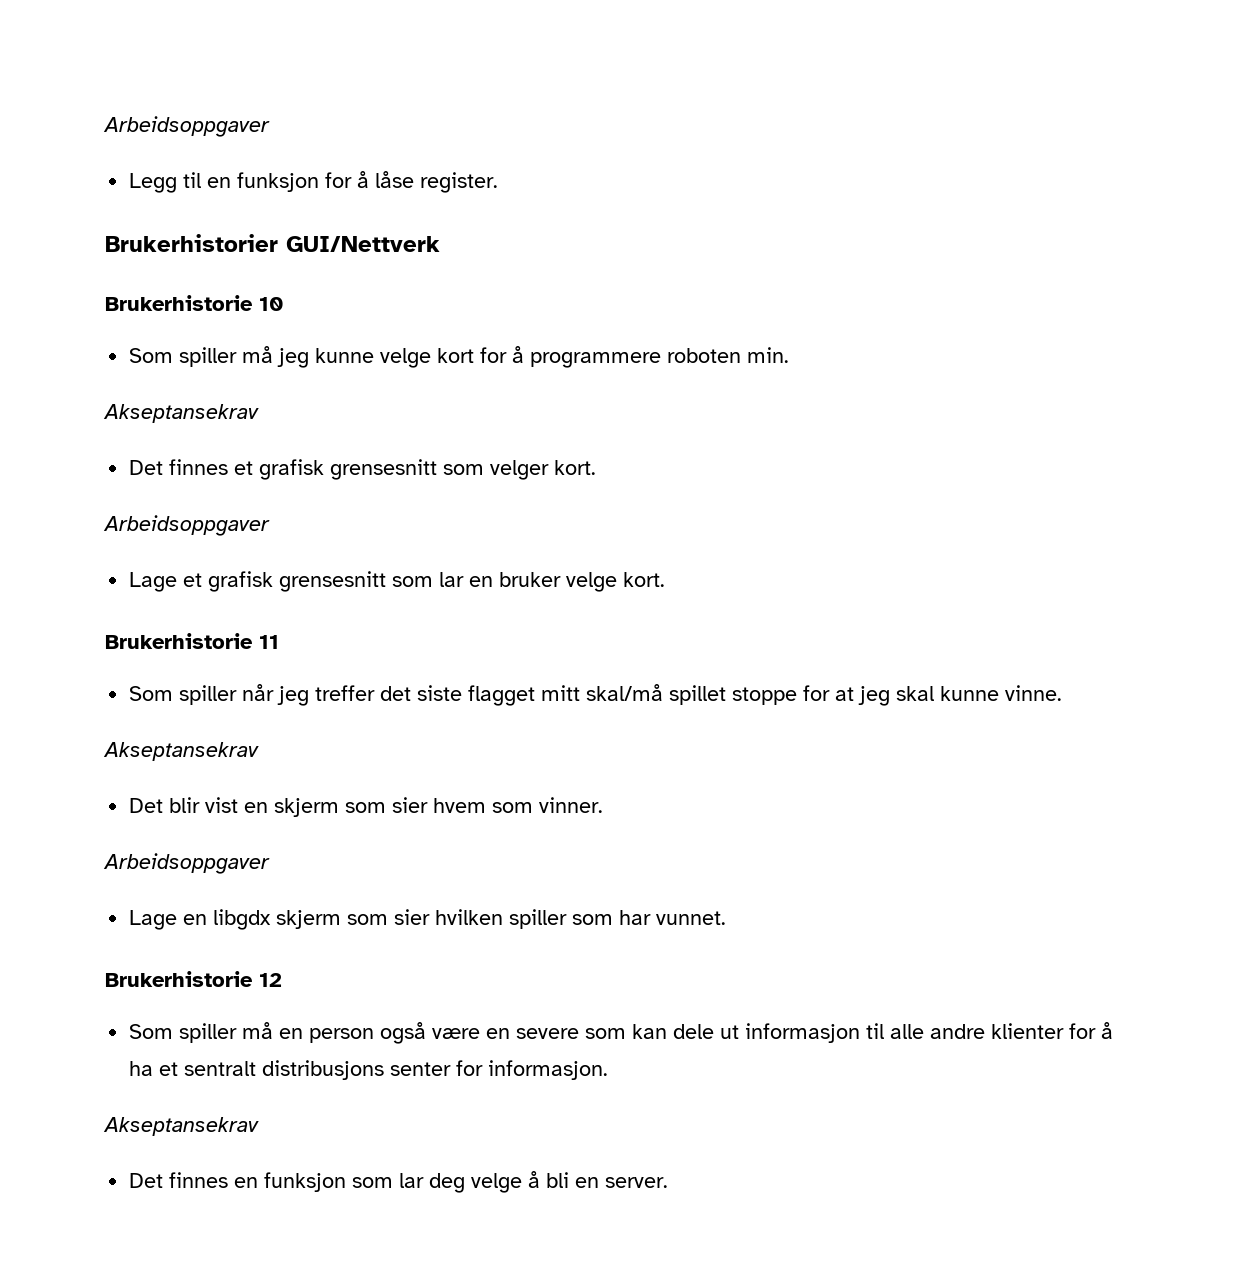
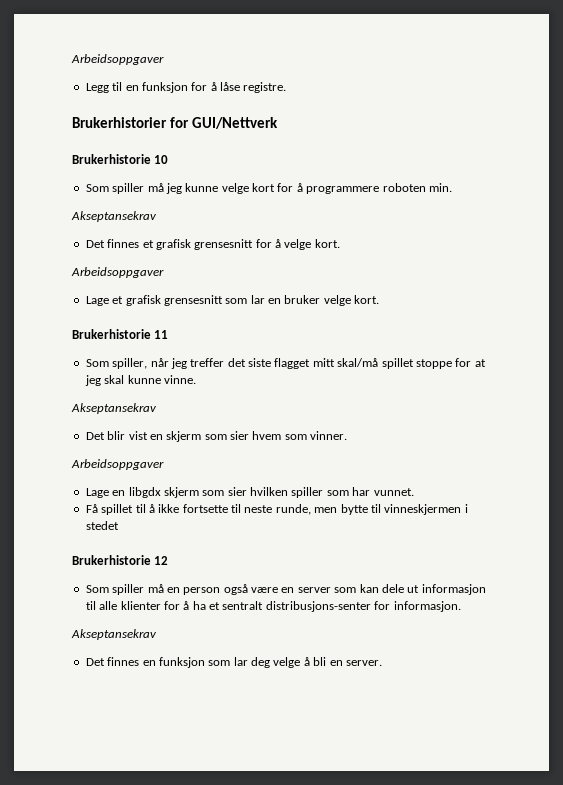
- Legg til en funksjon for å låse register.
+ Legg til en funksjon for å låse registre.
- Brukerhistorier GUI/Nettverk
+ Brukerhistorier for GUI/Nettverk
- Det finnes et grafisk grensesnitt som velger kort.
+ Det finnes et grafisk grensesnitt for å velge kort.
- Som spiller når jeg treffer det siste flagget mitt skal/må spillet stoppe for at jeg skal kunne vinne.
+ Som spiller, når jeg treffer det siste flagget mitt skal/må spillet stoppe for at jeg skal kunne vinne.
+ Få spillet til å ikke fortsette til neste runde, men bytte til vinneskjermen i stedet
- Som spiller må en person også være en severe som kan dele ut informasjon til alle andre klienter for å ha et sentralt distribusjons senter for informasjon.
+ Som spiller må en person også være en server som kan dele ut informasjon til alle klienter for å ha et sentralt distribusjons-senter for informasjon.

